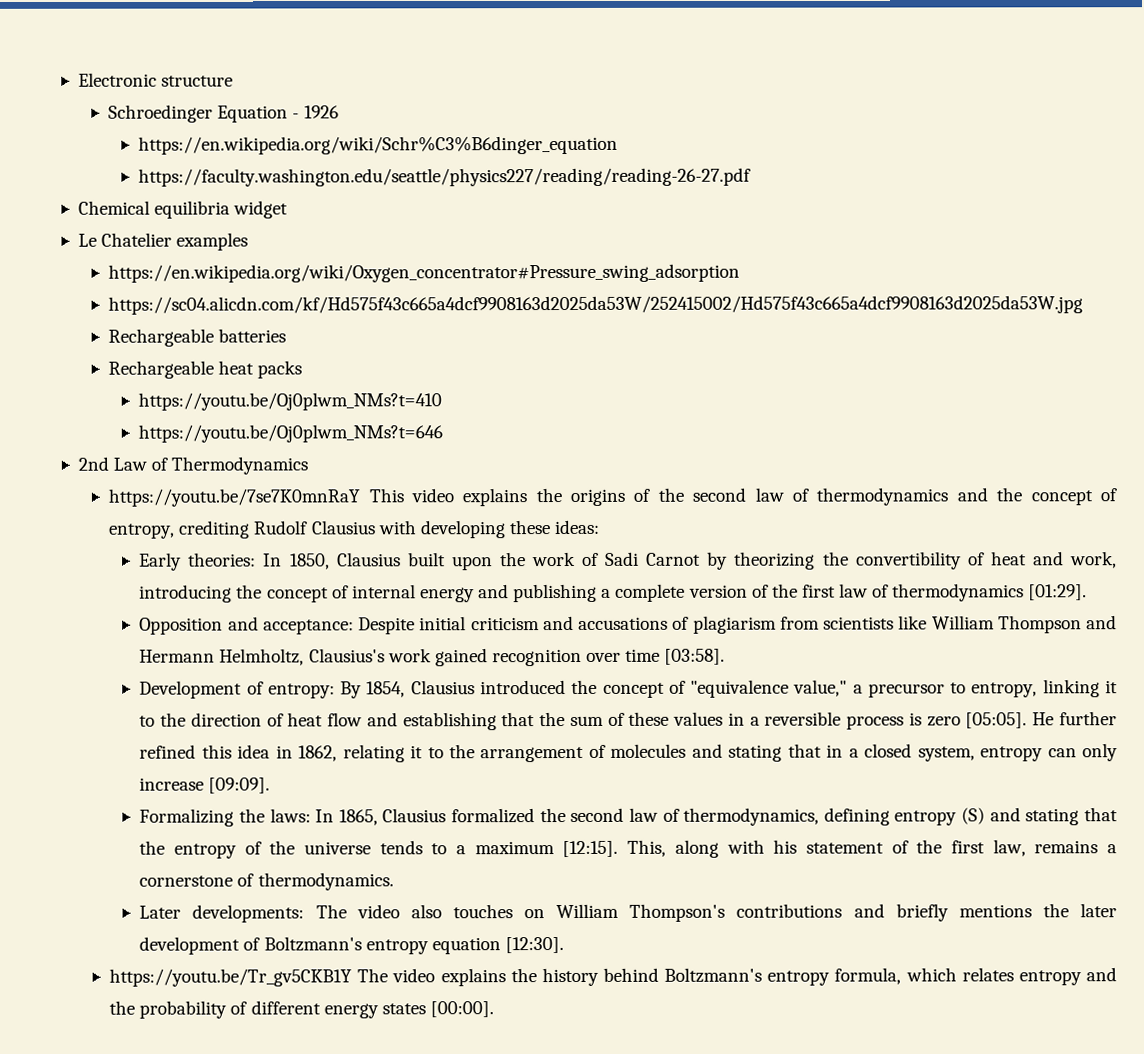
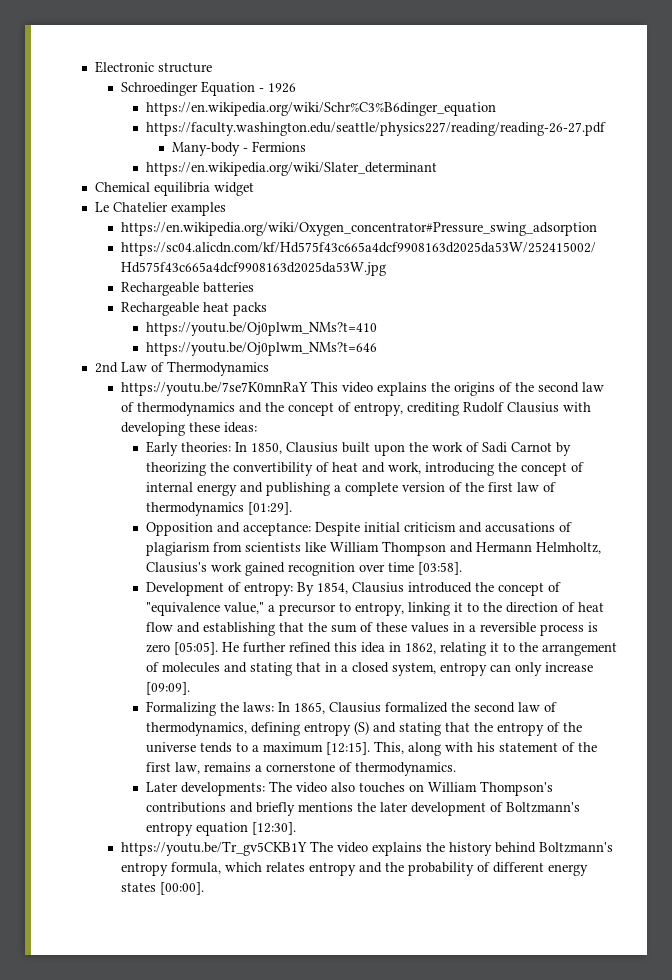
+ Many-body - Fermions
+ https://en.wikipedia.org/wiki/Slater_determinant

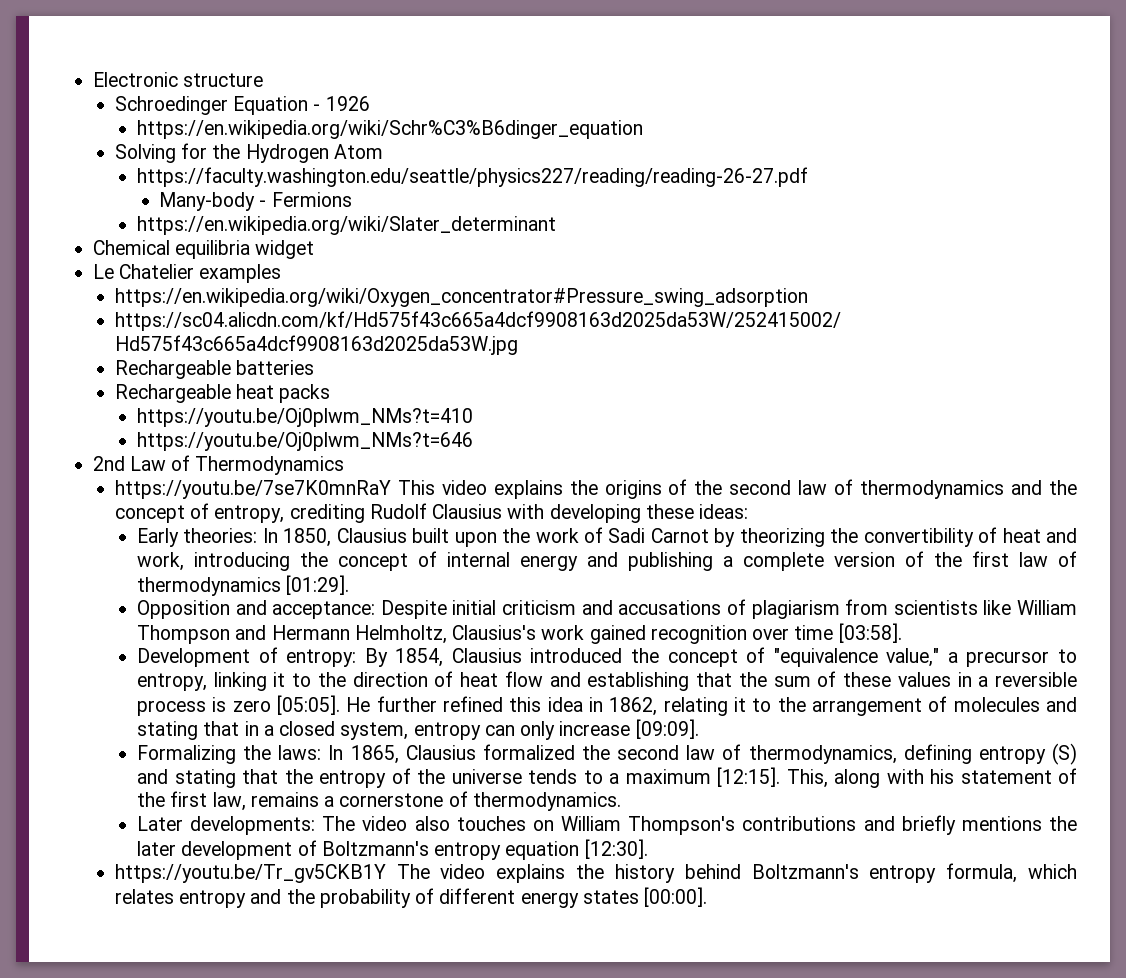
+ Solving for the Hydrogen Atom

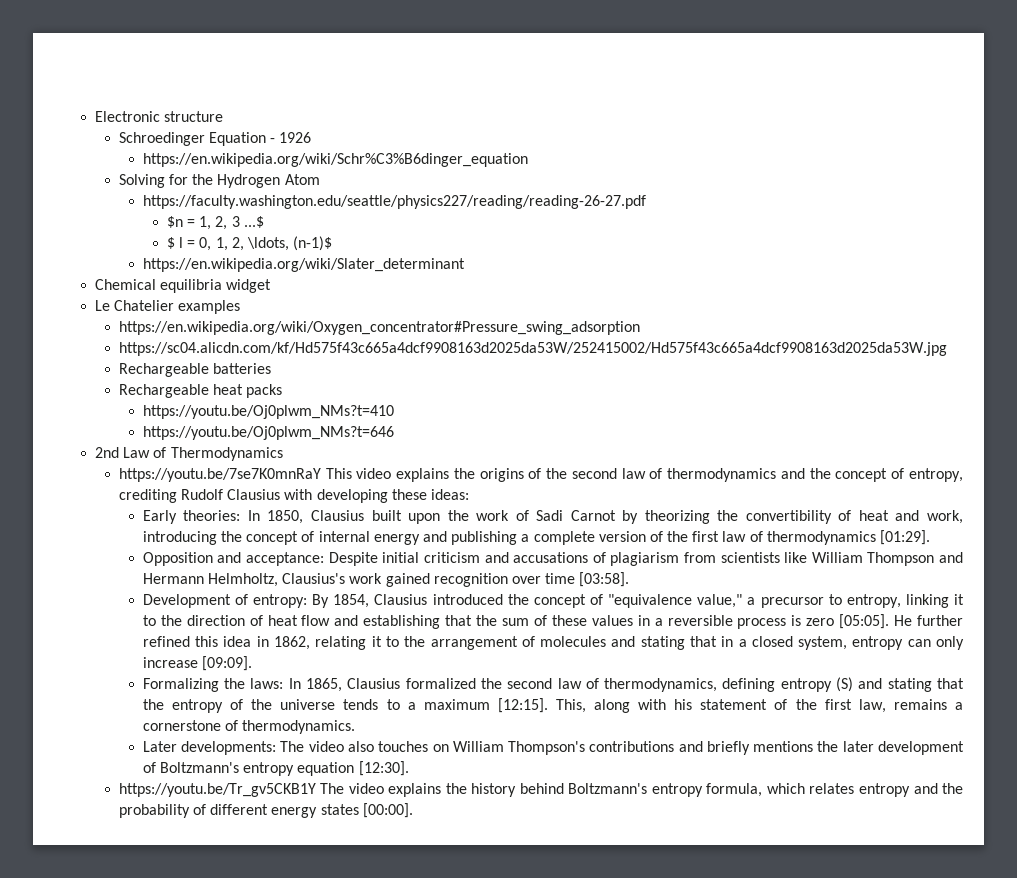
- Many-body - Fermions
+ $n = 1, 2, 3 ...$
+ $ l = 0, 1, 2, \ldots, (n-1)$

